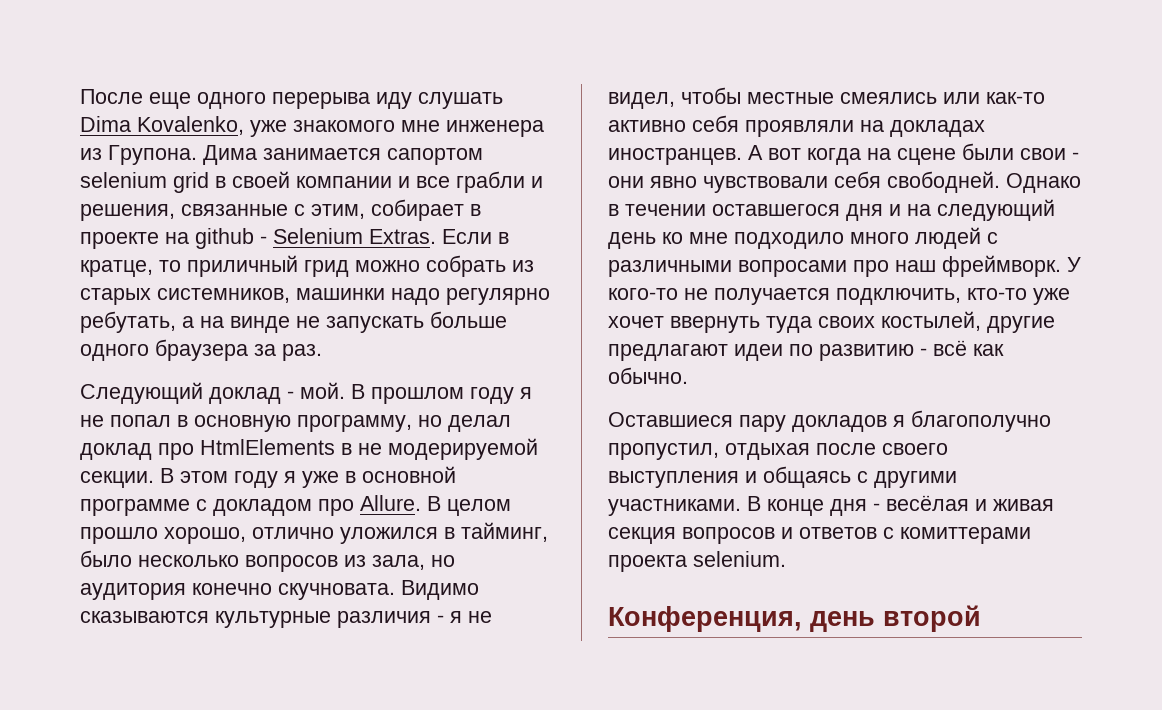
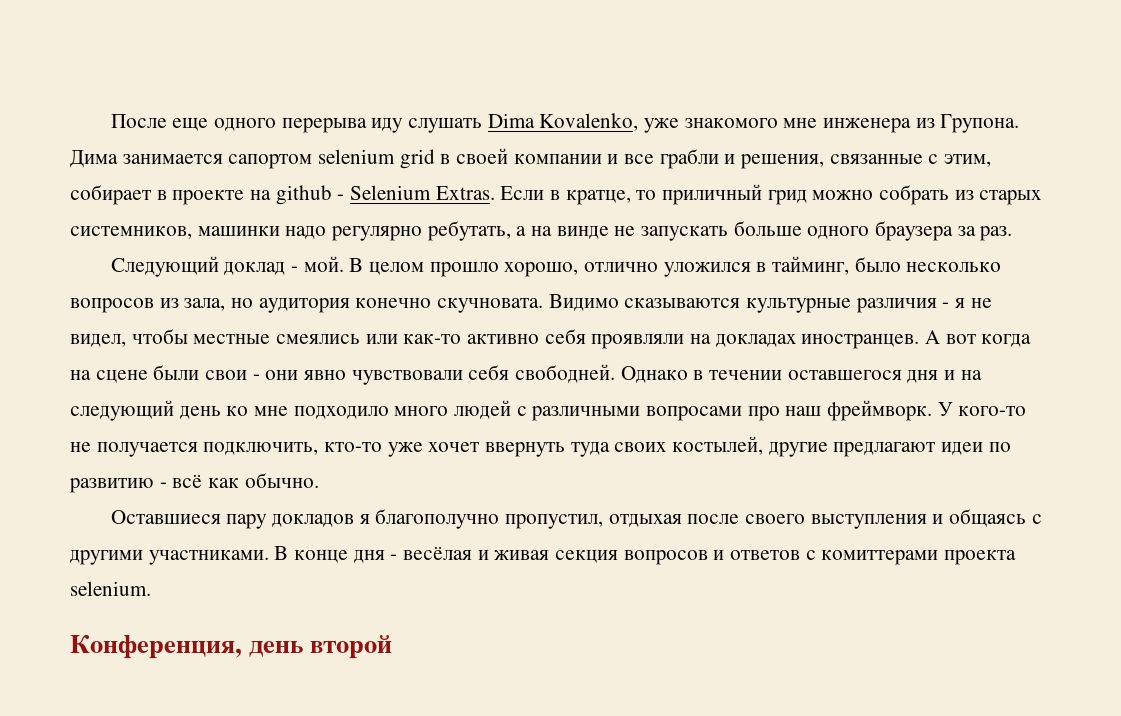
- В прошлом году я не попал в основную программу, но делал доклад про HtmlElements в не модерируемой секции. В этом году я уже в основной программе с докладом про Allure. В целом прошло хорошо, отлично уложился в тайминг, было несколько вопросов из зала, но аудитория конечно скучновата.
+ В целом прошло хорошо, отлично уложился в тайминг, было несколько вопросов из зала, но аудитория конечно скучновата.

